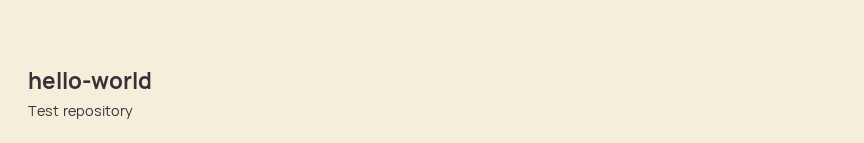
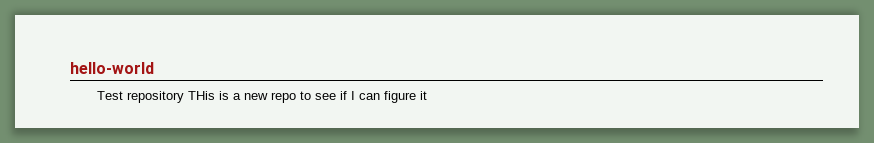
- Test repository
+ Test repository THis is a new repo to see if I can figure it

